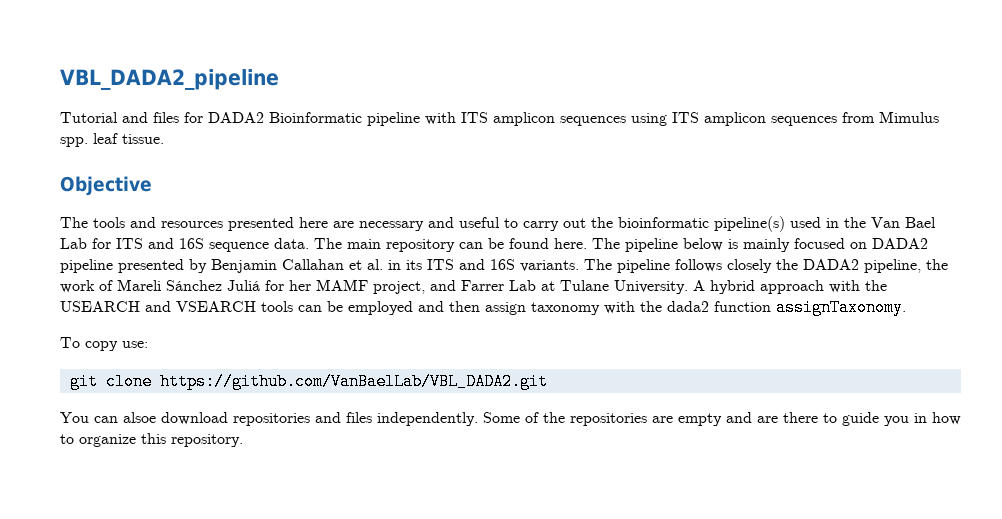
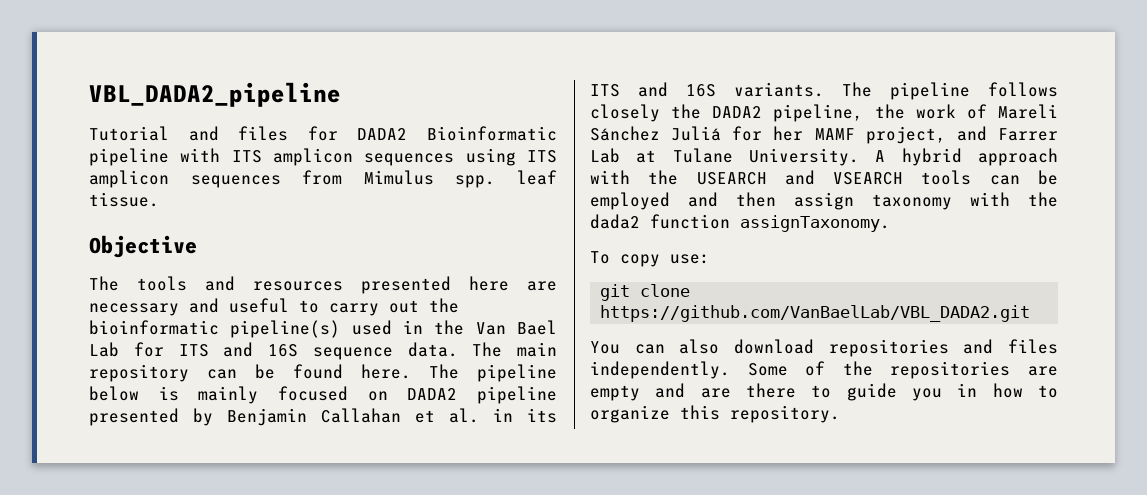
- You can alsoe download repositories and files independently.
+ You can also download repositories and files independently.

